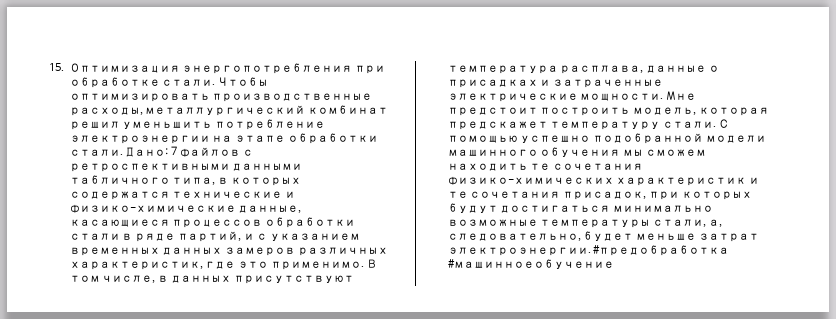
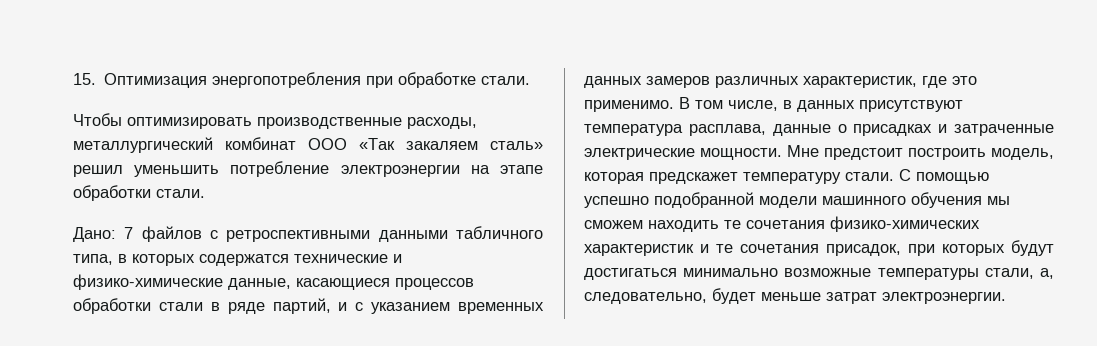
- 15. Оптимизация энергопотребления при обработке стали. Чтобы оптимизировать производственные расходы, металлургический комбинат решил уменьшить потребление электроэнергии на этапе обработки стали. Дано: 7 файлов с ретроспективными данными табличного типа, в которых содержатся технические и физико-химические данные, касающиеся процессов обработки стали в ряде партий, и с указанием временных данных замеров различных характеристик, где это применимо.
+ 15. Оптимизация энергопотребления при обработке стали.
+ Чтобы оптимизировать производственные расходы, металлургический комбинат ООО «Так закаляем сталь» решил уменьшить потребление электроэнергии на этапе обработки стали.
+ Дано: 7 файлов с ретроспективными данными табличного типа, в которых содержатся технические и физико-химические данные, касающиеся процессов обработки стали в ряде партий, и с указанием временных данных замеров различных характеристик, где это применимо.
- #предобработка #машинноеобучение

